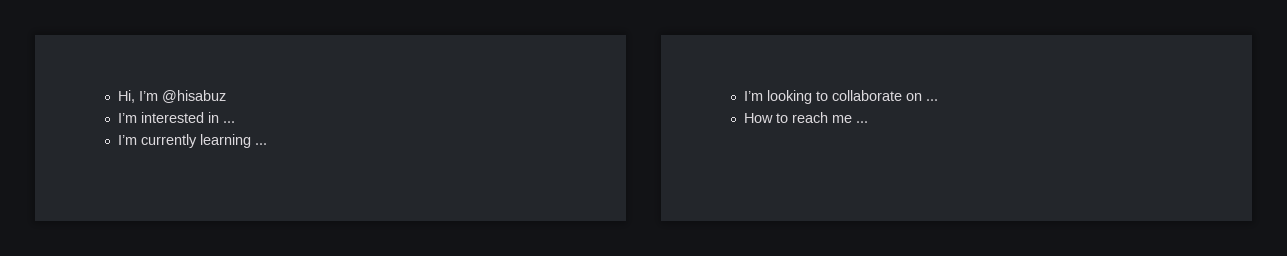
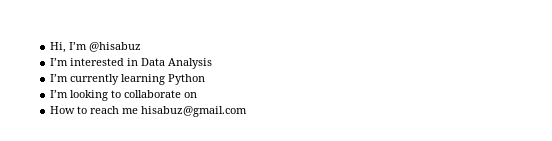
- I’m interested in ...
+ I’m interested in Data Analysis
- I’m currently learning ...
+ I’m currently learning Python
- I’m looking to collaborate on ...
+ I’m looking to collaborate on
- How to reach me ...
+ How to reach me hisabuz@gmail.com

